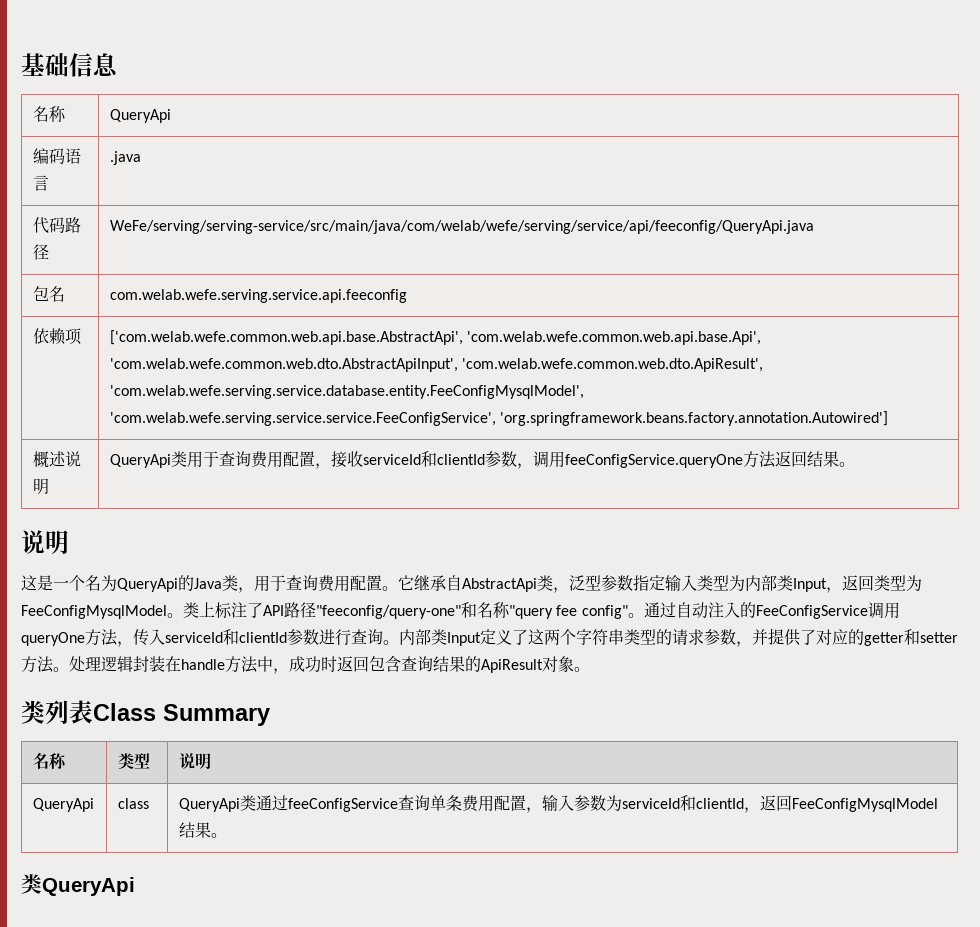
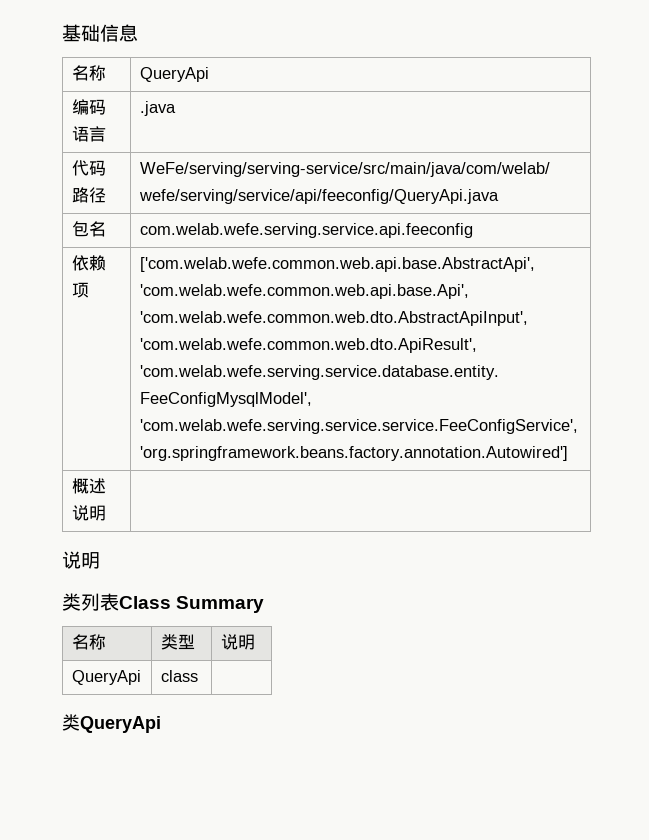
- 概述说明 | QueryApi类用于查询费用配置，接收serviceId和clientId参数，调用feeConfigService.queryOne方法返回结果。
+ 概述说明 |
  说明
- 这是一个名为QueryApi的Java类，用于查询费用配置。它继承自AbstractApi类，泛型参数指定输入类型为内部类Input，返回类型为FeeConfigMysqlModel。类上标注了API路径"feeconfig/query-one"和名称"query fee config"。通过自动注入的FeeConfigService调用queryOne方法，传入serviceId和clientId参数进行查询。内部类Input定义了这两个字符串类型的请求参数，并提供了对应的getter和setter方法。处理逻辑封装在handle方法中，成功时返回包含查询结果的ApiResult对象。
- QueryApi | class | QueryApi类通过feeConfigService查询单条费用配置，输入参数为serviceId和clientId，返回FeeConfigMysqlModel结果。
+ QueryApi | class |

